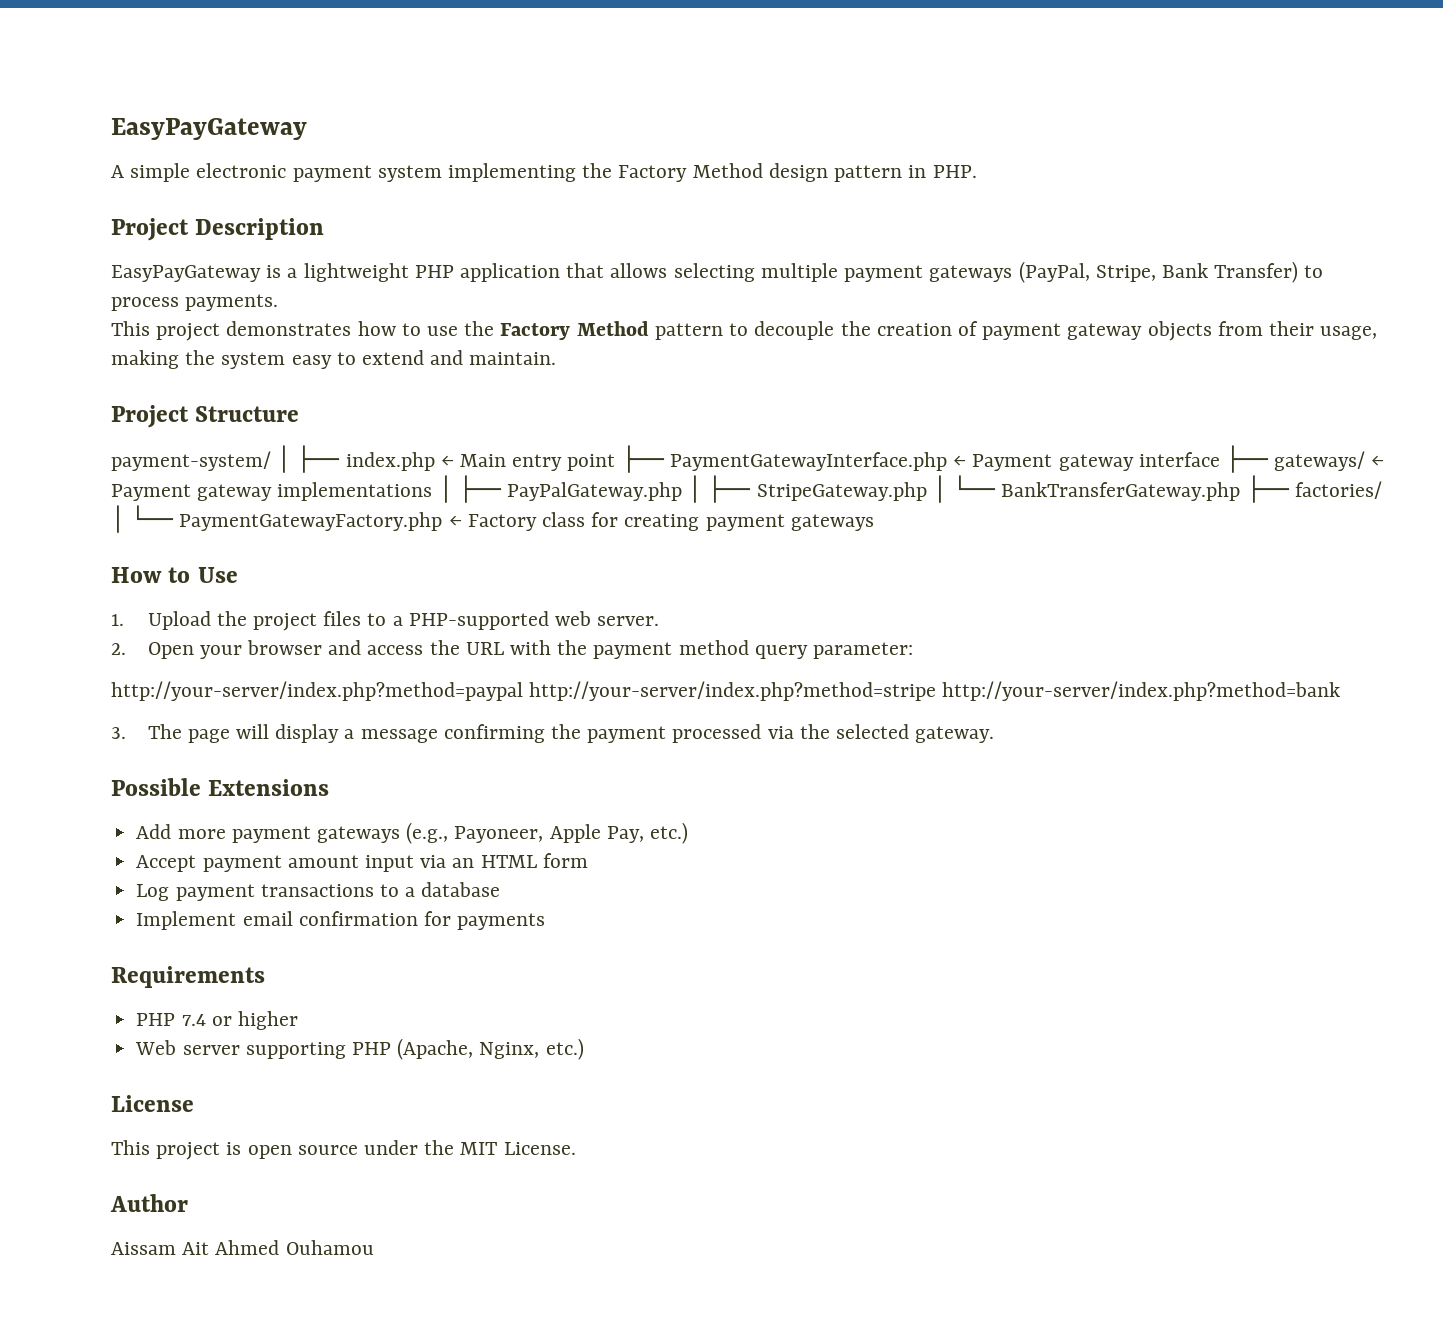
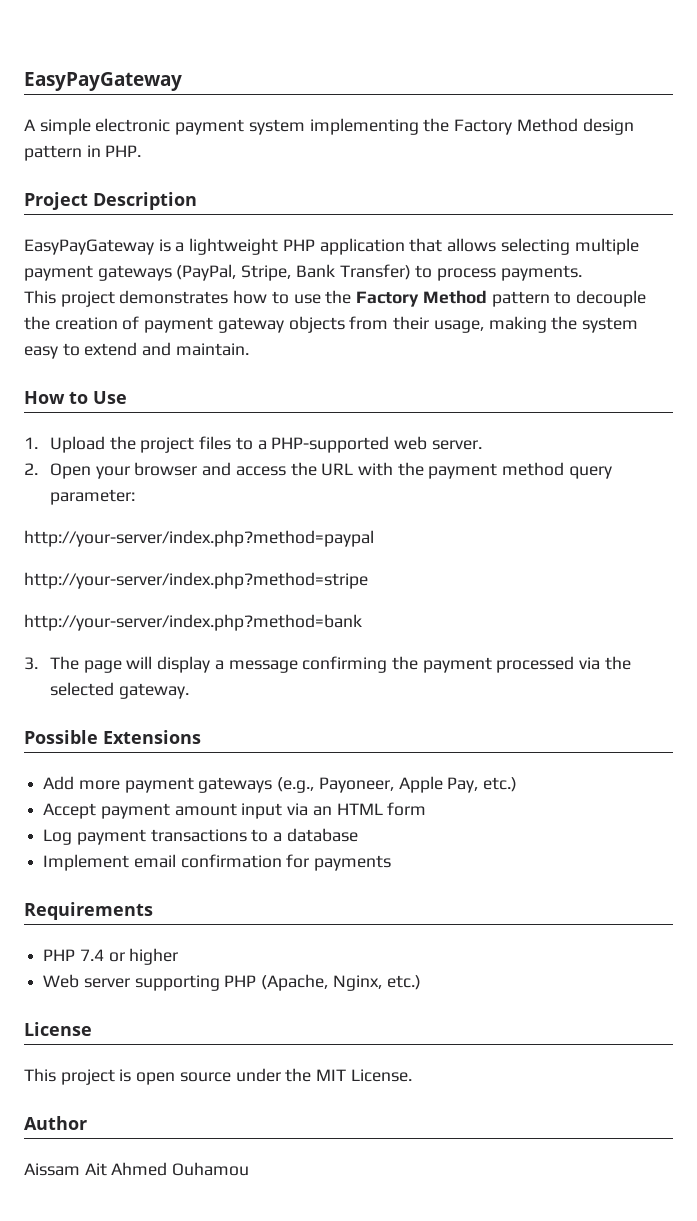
- Project Structure
- payment-system/ │ ├── index.php ← Main entry point ├── PaymentGatewayInterface.php ← Payment gateway interface ├── gateways/ ← Payment gateway implementations │ ├── PayPalGateway.php │ ├── StripeGateway.php │ └── BankTransferGateway.php ├── factories/ │ └── PaymentGatewayFactory.php ← Factory class for creating payment gateways
- http://your-server/index.php?method=paypal http://your-server/index.php?method=stripe http://your-server/index.php?method=bank
+ http://your-server/index.php?method=paypal
+ http://your-server/index.php?method=stripe
+ http://your-server/index.php?method=bank

